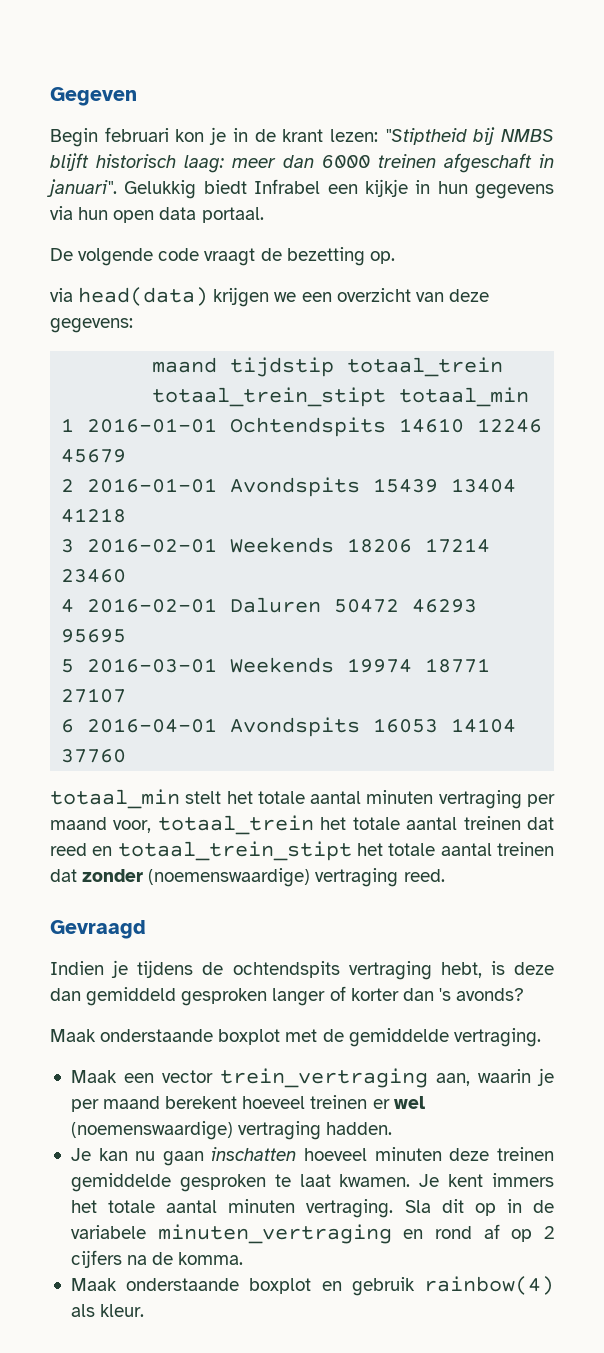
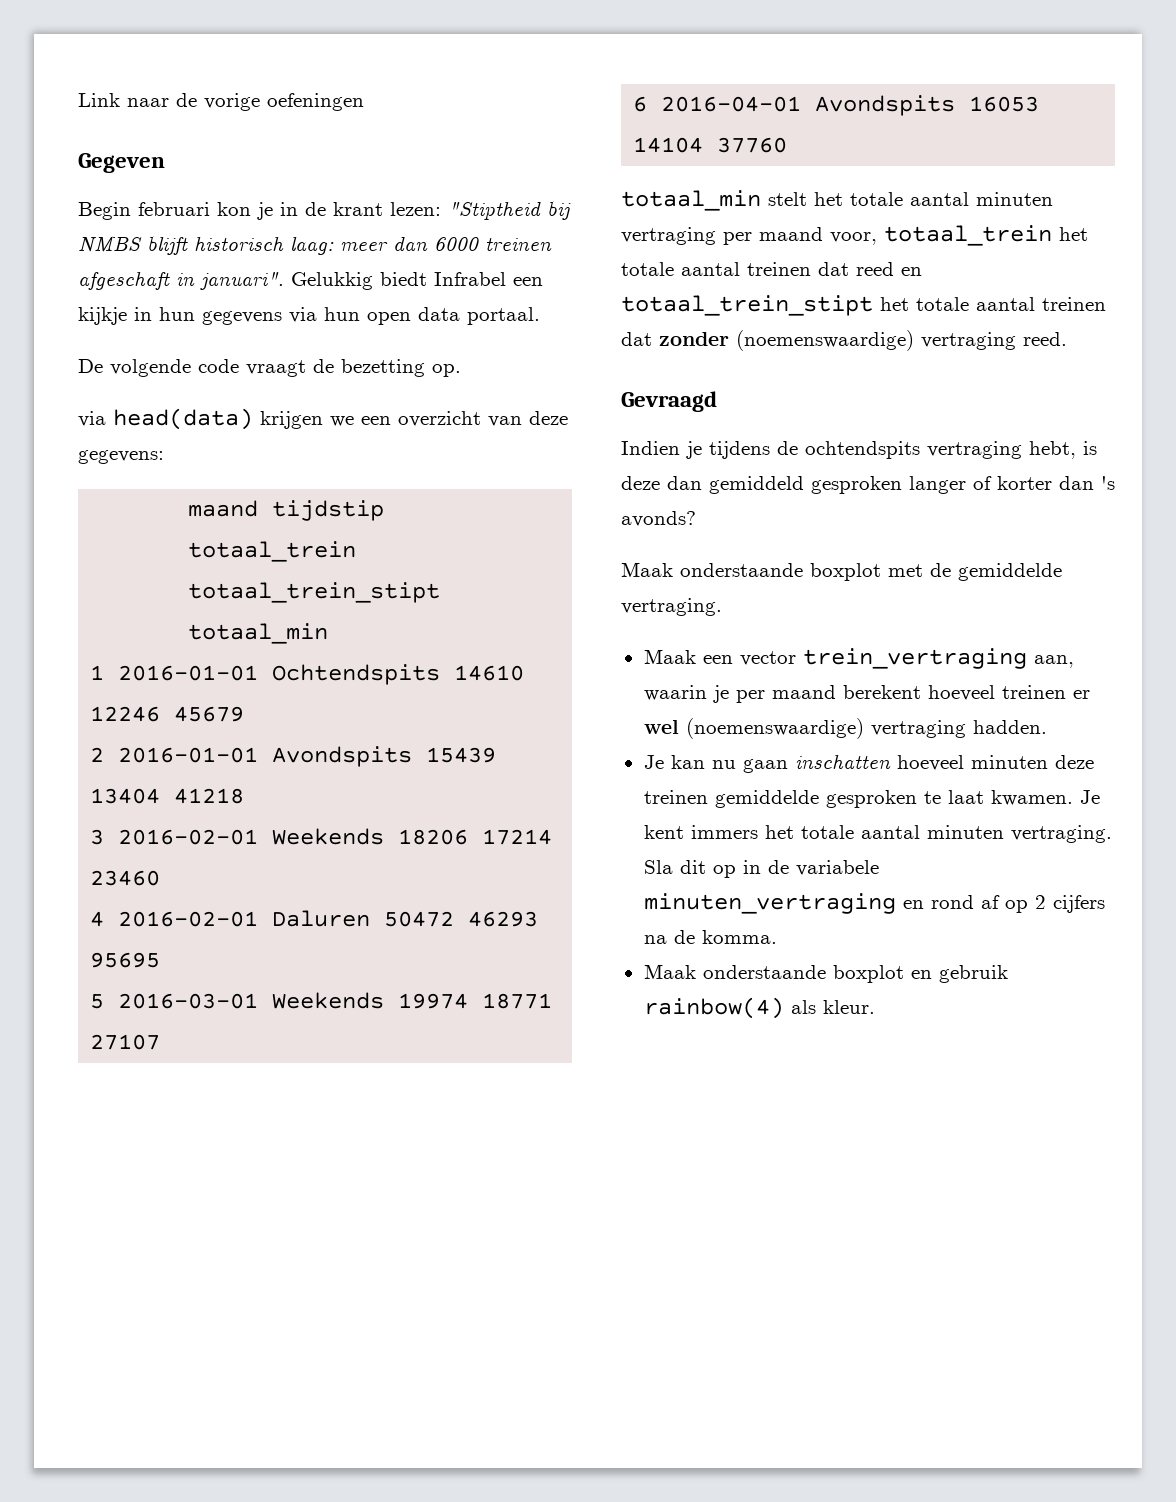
+ Link naar de vorige oefeningen

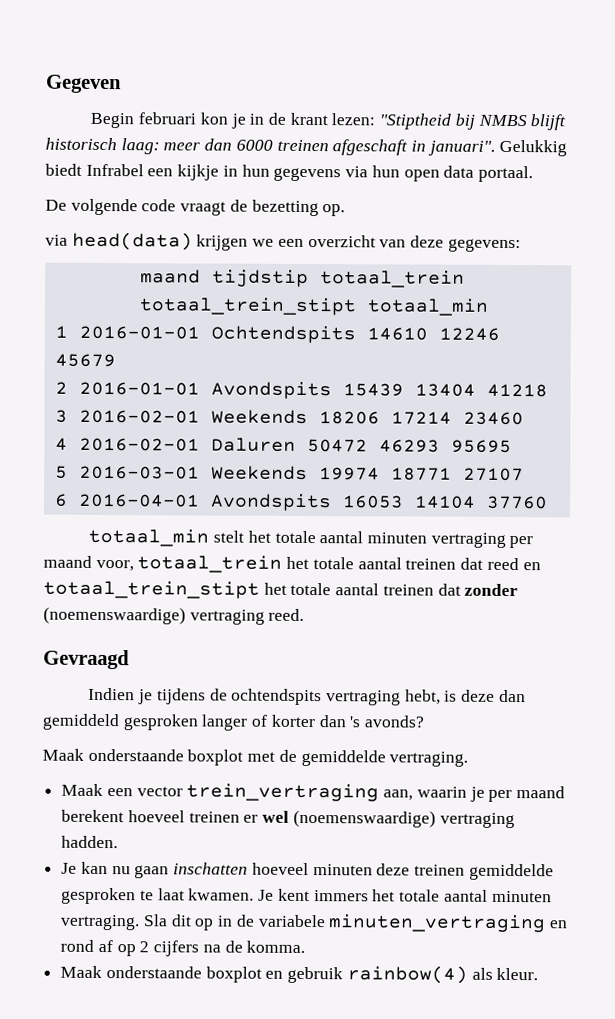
- Link naar de vorige oefeningen

